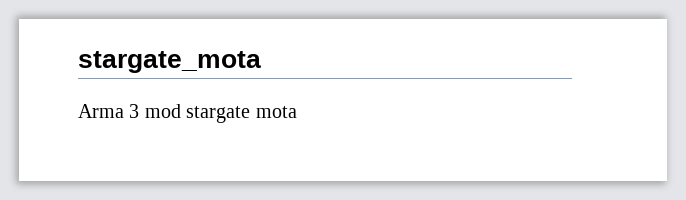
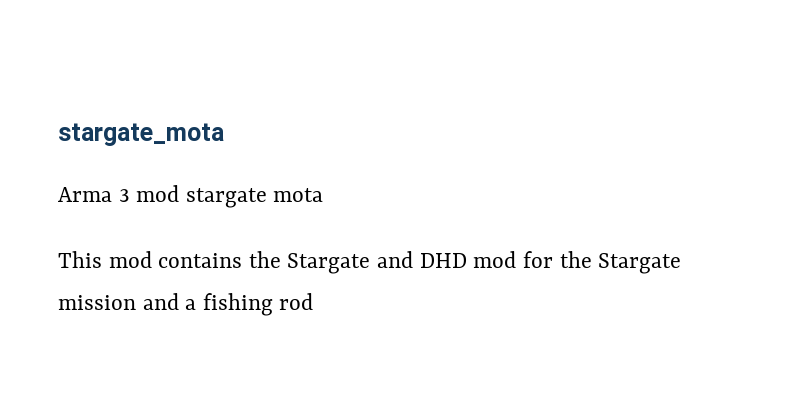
+ This mod contains the Stargate and DHD mod for the Stargate mission and a fishing rod

